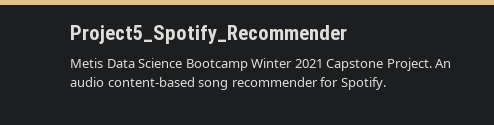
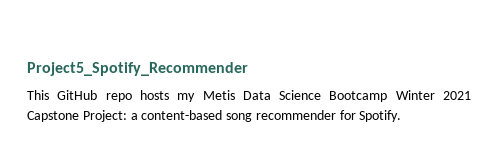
- Metis Data Science Bootcamp Winter 2021 Capstone Project. An audio content-based song recommender for Spotify.
+ This GitHub repo hosts my Metis Data Science Bootcamp Winter 2021 Capstone Project: a content-based song recommender for Spotify.

